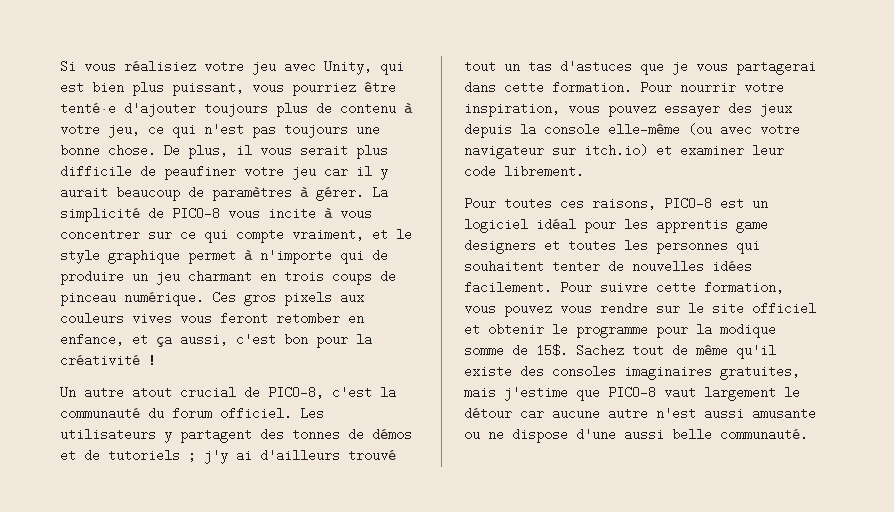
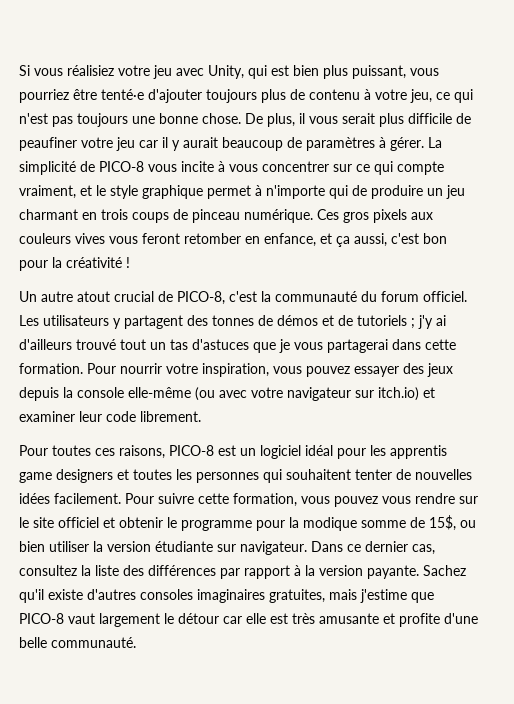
- Pour suivre cette formation, vous pouvez vous rendre sur le site officiel et obtenir le programme pour la modique somme de 15$. Sachez tout de même qu'il existe des consoles imaginaires gratuites, mais j'estime que PICO-8 vaut largement le détour car aucune autre n'est aussi amusante ou ne dispose d'une aussi belle communauté.
+ Pour suivre cette formation, vous pouvez vous rendre sur le site officiel et obtenir le programme pour la modique somme de 15$, ou bien utiliser la version étudiante sur navigateur. Dans ce dernier cas, consultez la liste des différences par rapport à la version payante. Sachez qu'il existe d'autres consoles imaginaires gratuites, mais j'estime que PICO-8 vaut largement le détour car elle est très amusante et profite d'une belle communauté.

